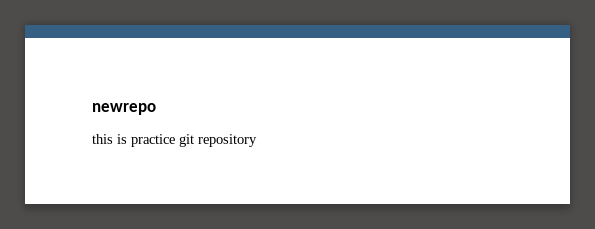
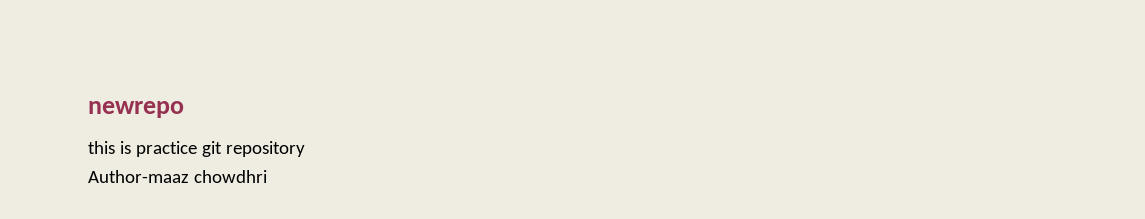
+ Author-maaz chowdhri

